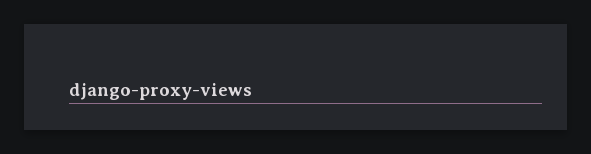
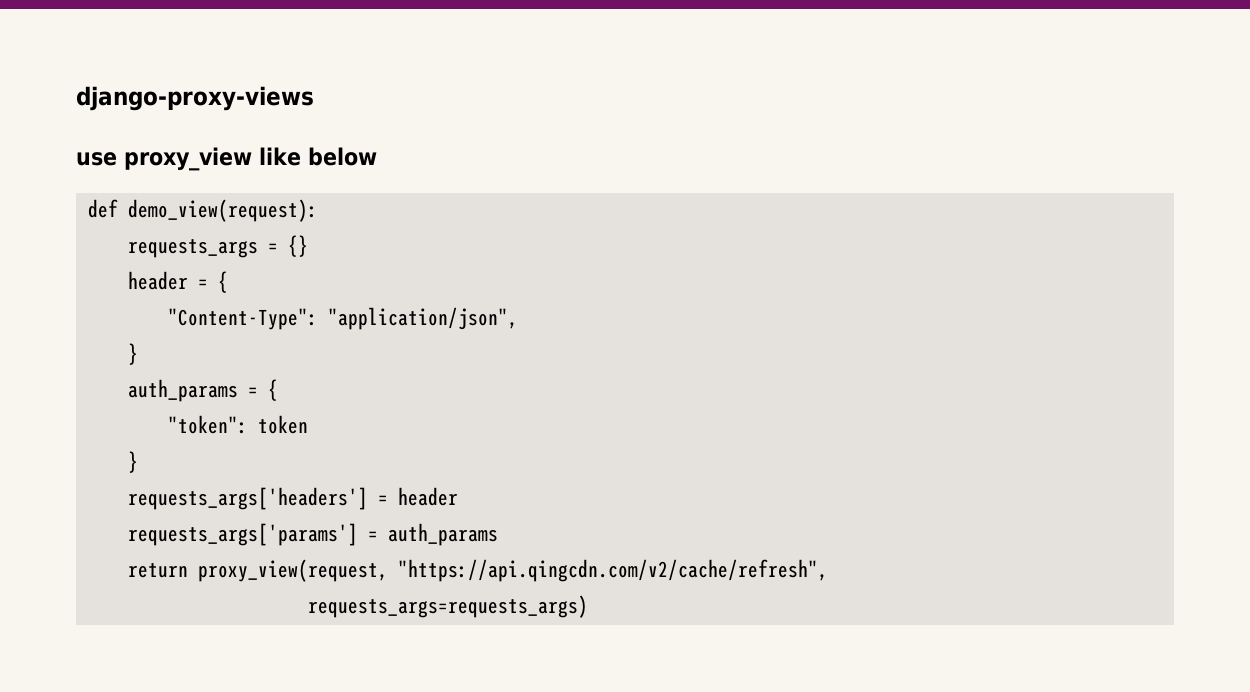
+ use proxy_view like below
+ def demo_view(request):
+ requests_args = {}
+ header = {
+ "Content-Type": "application/json",
+ }
+ auth_params = {
+ "token": token
+ }
+ requests_args['headers'] = header
+ requests_args['params'] = auth_params
+ return proxy_view(request, "https://api.qingcdn.com/v2/cache/refresh",
+ requests_args=requests_args)

